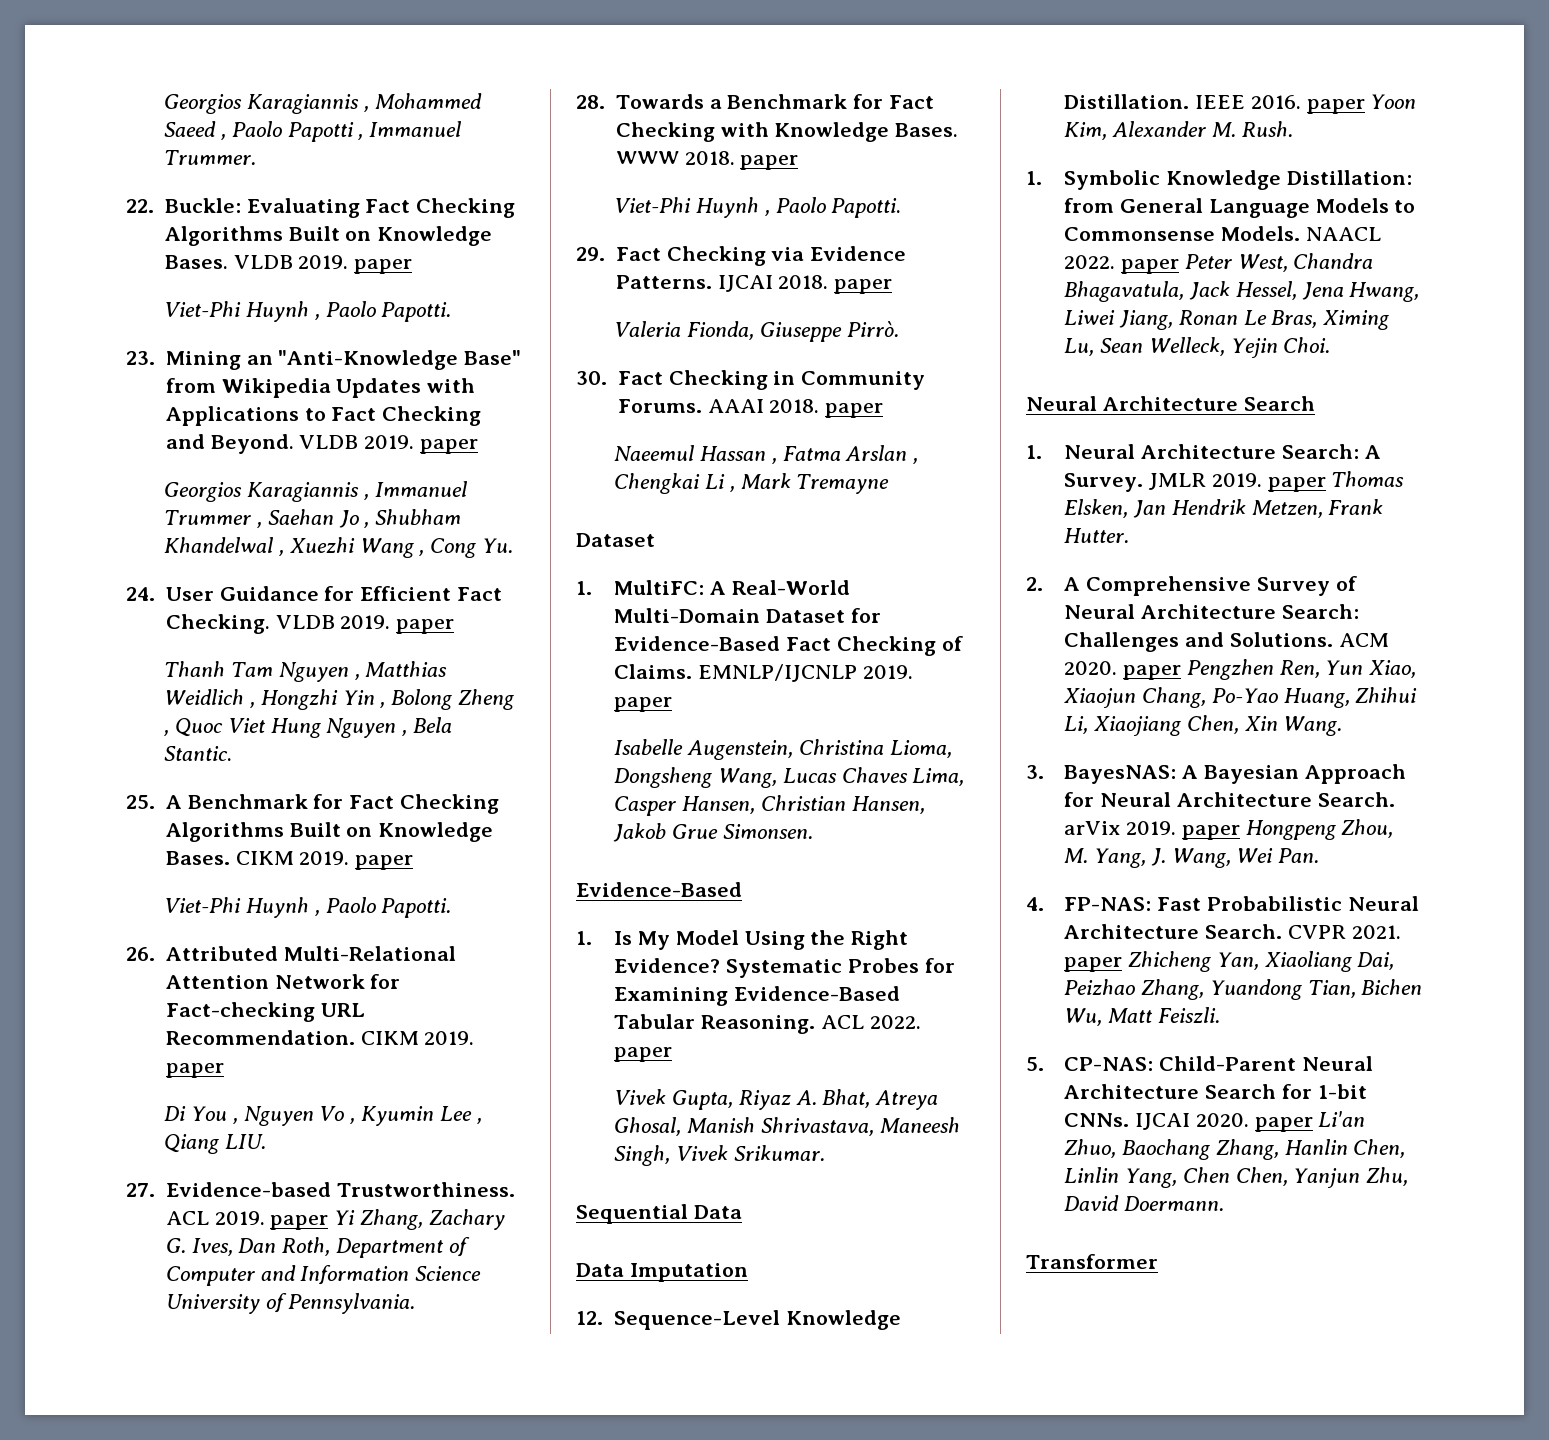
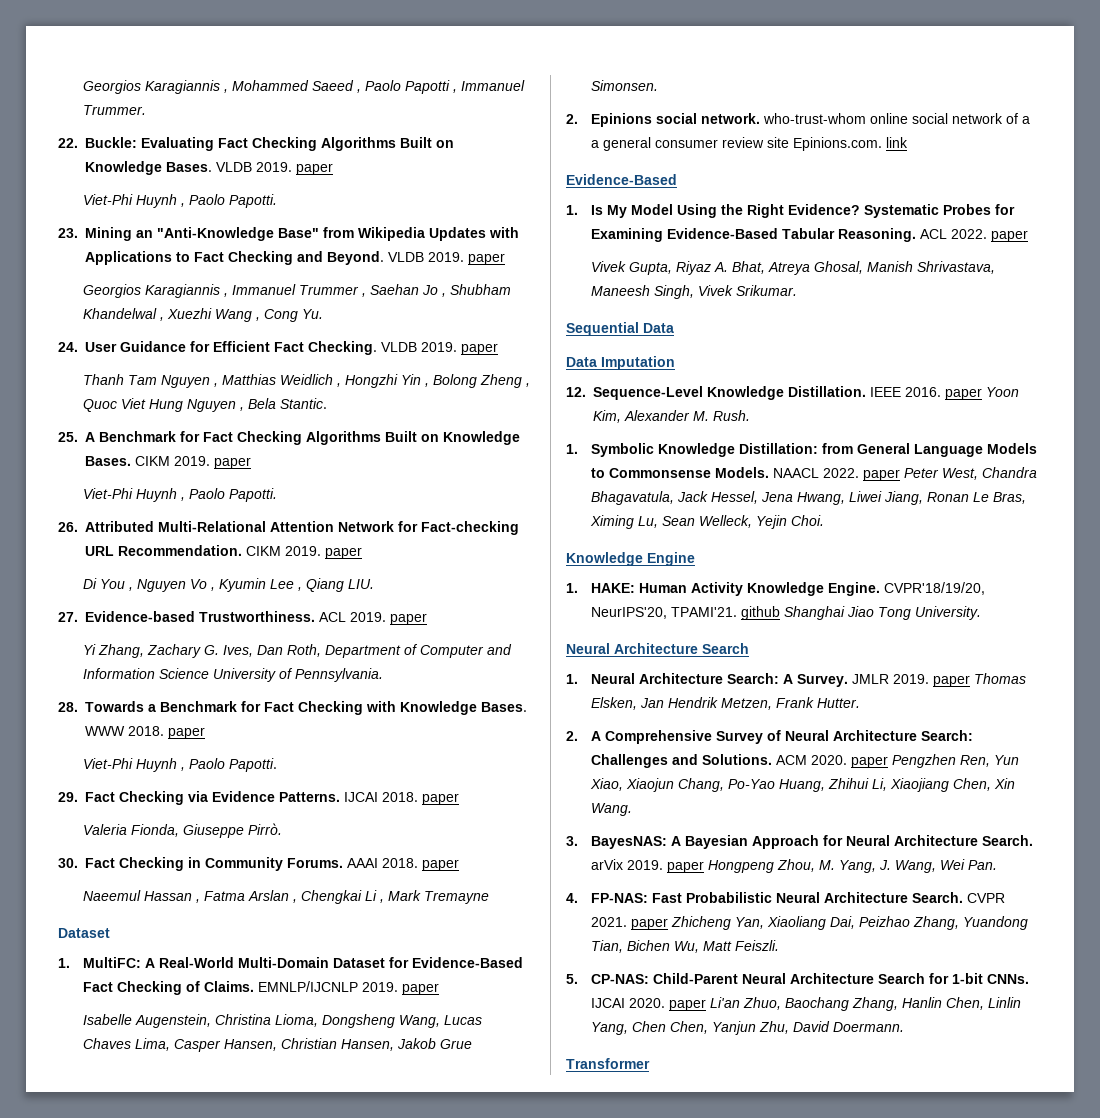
- ACL 2019. paper Yi Zhang, Zachary G. Ives, Dan Roth, Department of Computer and Information Science University of Pennsylvania.
+ ACL 2019. paper
+ Yi Zhang, Zachary G. Ives, Dan Roth, Department of Computer and Information Science University of Pennsylvania.
+ 2. Epinions social network. who-trust-whom online social network of a a general consumer review site Epinions.com. link
+ Knowledge Engine
+ 1. HAKE: Human Activity Knowledge Engine. CVPR'18/19/20, NeurIPS'20, TPAMI'21. github Shanghai Jiao Tong University.

